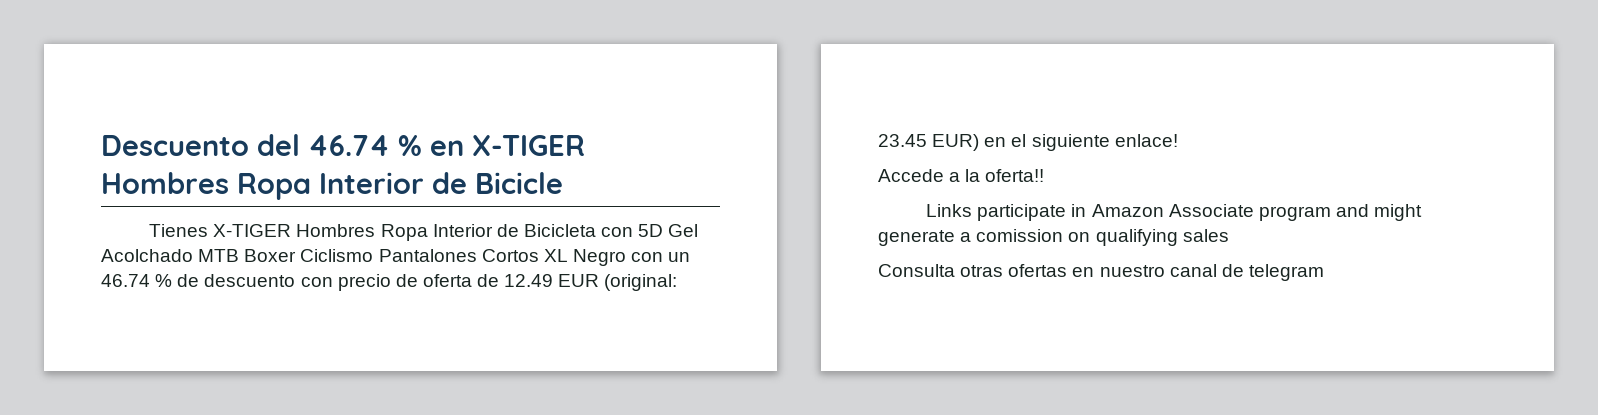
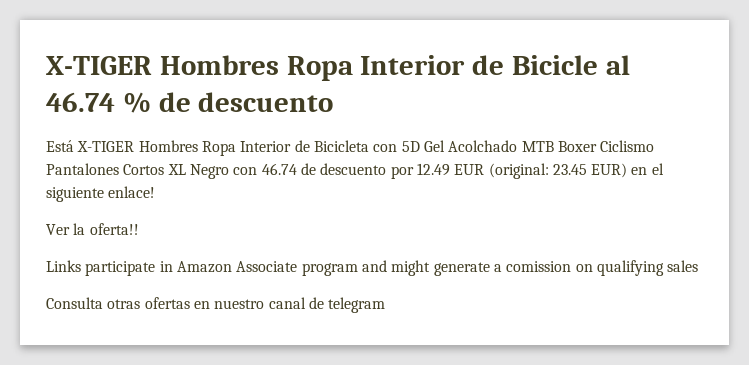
- Descuento del 46.74 % en X-TIGER Hombres Ropa Interior de Bicicle
- Tienes X-TIGER Hombres Ropa Interior de Bicicleta con 5D Gel Acolchado MTB Boxer Ciclismo Pantalones Cortos XL Negro con un 46.74 % de descuento con precio de oferta de 12.49 EUR (original: 23.45 EUR) en el siguiente enlace!
+ X-TIGER Hombres Ropa Interior de Bicicle al 46.74 % de descuento
+ Está X-TIGER Hombres Ropa Interior de Bicicleta con 5D Gel Acolchado MTB Boxer Ciclismo Pantalones Cortos XL Negro con 46.74 de descuento por 12.49 EUR (original: 23.45 EUR) en el siguiente enlace!
- Accede a la oferta!!
+ Ver la oferta!!

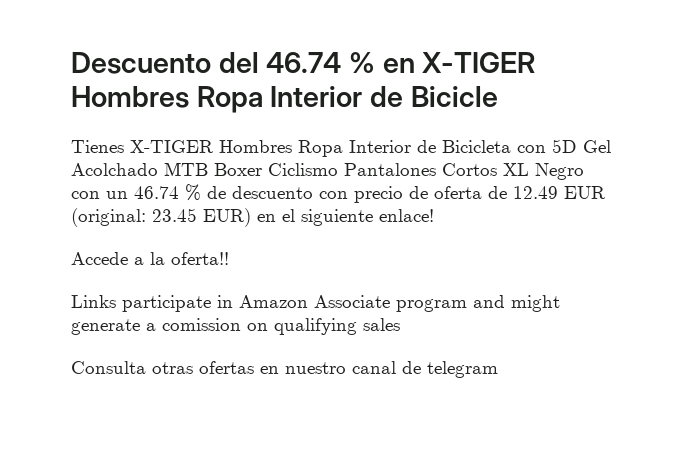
- X-TIGER Hombres Ropa Interior de Bicicle al 46.74 % de descuento
- Está X-TIGER Hombres Ropa Interior de Bicicleta con 5D Gel Acolchado MTB Boxer Ciclismo Pantalones Cortos XL Negro con 46.74 de descuento por 12.49 EUR (original: 23.45 EUR) en el siguiente enlace!
+ Descuento del 46.74 % en X-TIGER Hombres Ropa Interior de Bicicle
+ Tienes X-TIGER Hombres Ropa Interior de Bicicleta con 5D Gel Acolchado MTB Boxer Ciclismo Pantalones Cortos XL Negro con un 46.74 % de descuento con precio de oferta de 12.49 EUR (original: 23.45 EUR) en el siguiente enlace!
- Ver la oferta!!
+ Accede a la oferta!!

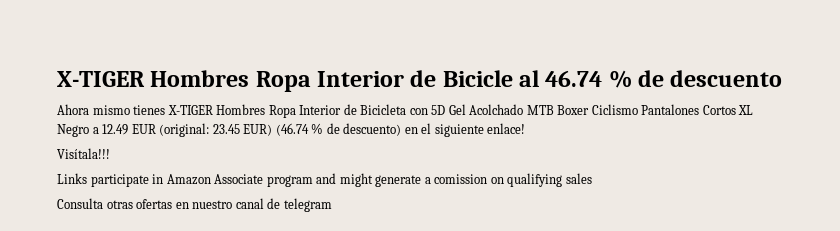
- Descuento del 46.74 % en X-TIGER Hombres Ropa Interior de Bicicle
- Tienes X-TIGER Hombres Ropa Interior de Bicicleta con 5D Gel Acolchado MTB Boxer Ciclismo Pantalones Cortos XL Negro con un 46.74 % de descuento con precio de oferta de 12.49 EUR (original: 23.45 EUR) en el siguiente enlace!
+ X-TIGER Hombres Ropa Interior de Bicicle al 46.74 % de descuento
+ Ahora mismo tienes X-TIGER Hombres Ropa Interior de Bicicleta con 5D Gel Acolchado MTB Boxer Ciclismo Pantalones Cortos XL Negro a 12.49 EUR (original: 23.45 EUR) (46.74 % de descuento) en el siguiente enlace!
- Accede a la oferta!!
+ Visítala!!!

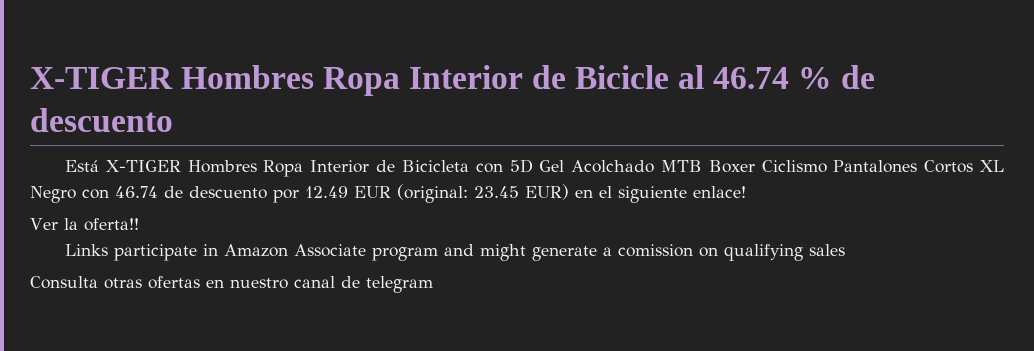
- Ahora mismo tienes X-TIGER Hombres Ropa Interior de Bicicleta con 5D Gel Acolchado MTB Boxer Ciclismo Pantalones Cortos XL Negro a 12.49 EUR (original: 23.45 EUR) (46.74 % de descuento) en el siguiente enlace!
+ Está X-TIGER Hombres Ropa Interior de Bicicleta con 5D Gel Acolchado MTB Boxer Ciclismo Pantalones Cortos XL Negro con 46.74 de descuento por 12.49 EUR (original: 23.45 EUR) en el siguiente enlace!
- Visítala!!!
+ Ver la oferta!!

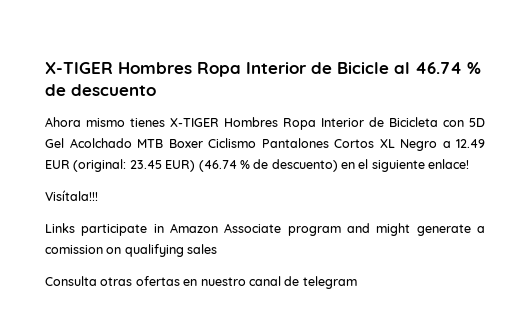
- Está X-TIGER Hombres Ropa Interior de Bicicleta con 5D Gel Acolchado MTB Boxer Ciclismo Pantalones Cortos XL Negro con 46.74 de descuento por 12.49 EUR (original: 23.45 EUR) en el siguiente enlace!
+ Ahora mismo tienes X-TIGER Hombres Ropa Interior de Bicicleta con 5D Gel Acolchado MTB Boxer Ciclismo Pantalones Cortos XL Negro a 12.49 EUR (original: 23.45 EUR) (46.74 % de descuento) en el siguiente enlace!
- Ver la oferta!!
+ Visítala!!!

